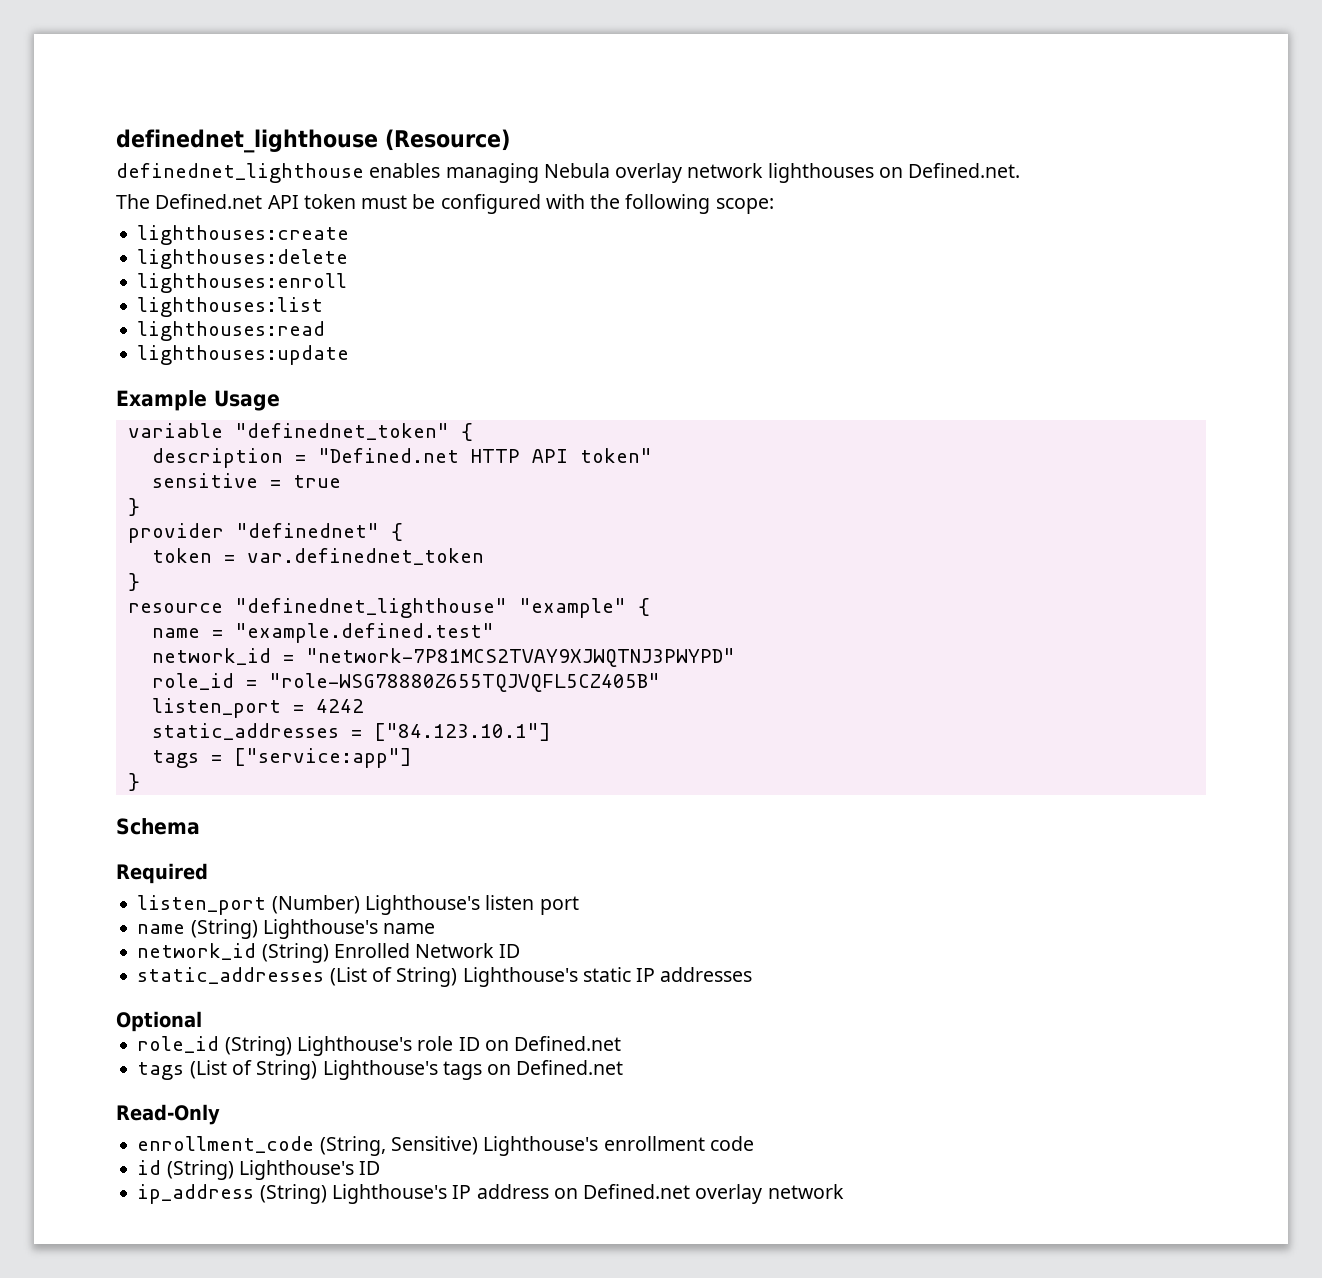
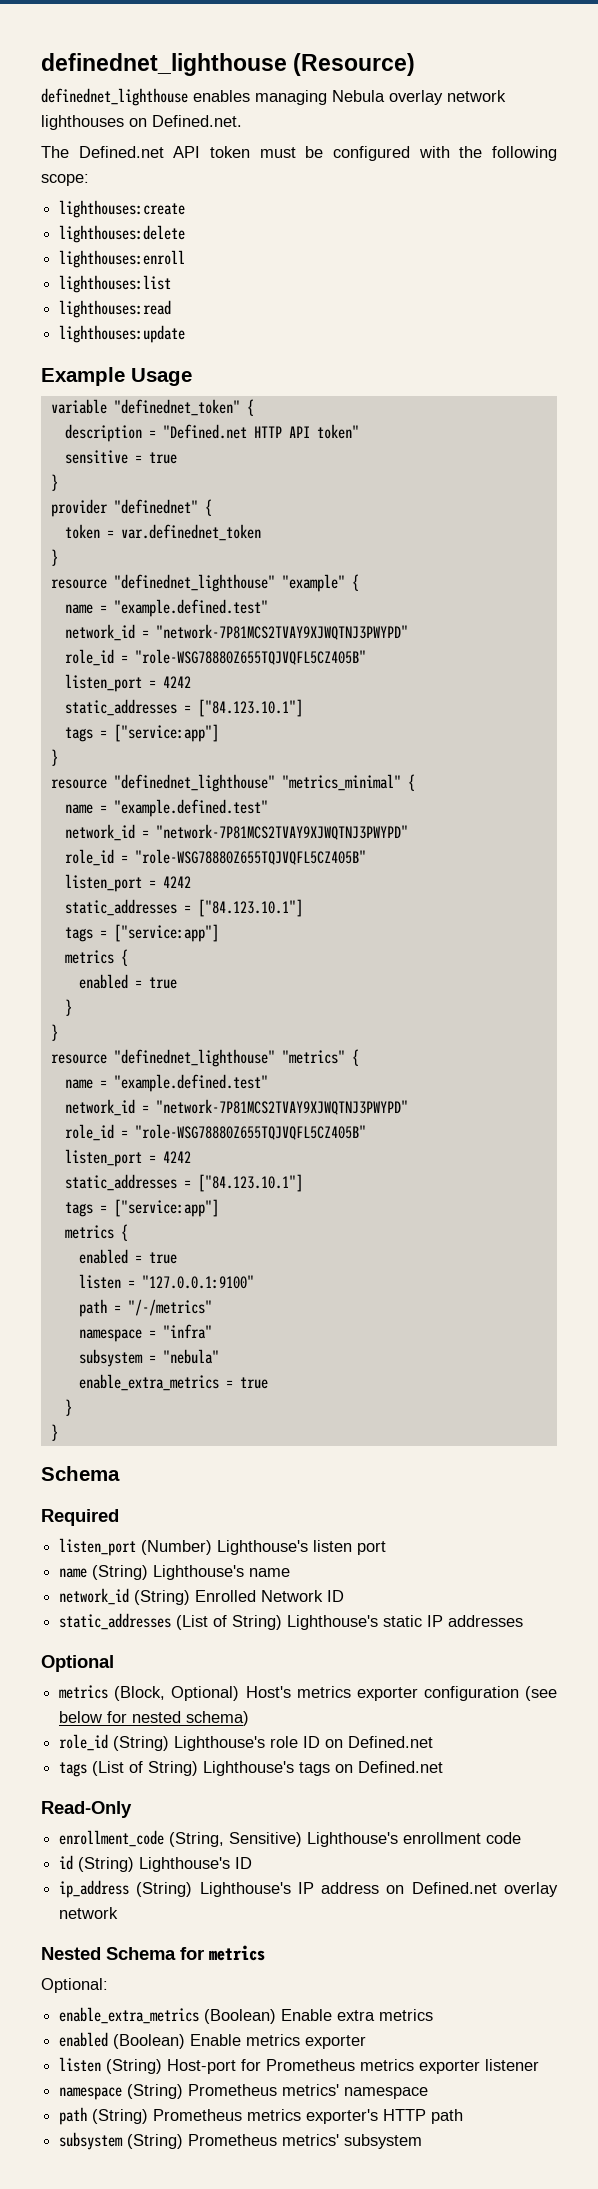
+ resource "definednet_lighthouse" "metrics_minimal" {
+ name = "example.defined.test"
+ network_id = "network-7P81MCS2TVAY9XJWQTNJ3PWYPD"
+ role_id = "role-WSG78880Z655TQJVQFL5CZ405B"
+ listen_port = 4242
+ static_addresses = ["84.123.10.1"]
+ tags = ["service:app"]
+ metrics {
+ enabled = true
+ }
+ }
+ resource "definednet_lighthouse" "metrics" {
+ name = "example.defined.test"
+ network_id = "network-7P81MCS2TVAY9XJWQTNJ3PWYPD"
+ role_id = "role-WSG78880Z655TQJVQFL5CZ405B"
+ listen_port = 4242
+ static_addresses = ["84.123.10.1"]
+ tags = ["service:app"]
+ metrics {
+ enabled = true
+ listen = "127.0.0.1:9100"
+ path = "/-/metrics"
+ namespace = "infra"
+ subsystem = "nebula"
+ enable_extra_metrics = true
+ }
+ }
+ metrics (Block, Optional) Host's metrics exporter configuration (see below for nested schema)
+ Nested Schema for metrics
+ Optional:
+ enable_extra_metrics (Boolean) Enable extra metrics
+ enabled (Boolean) Enable metrics exporter
+ listen (String) Host-port for Prometheus metrics exporter listener
+ namespace (String) Prometheus metrics' namespace
+ path (String) Prometheus metrics exporter's HTTP path
+ subsystem (String) Prometheus metrics' subsystem

